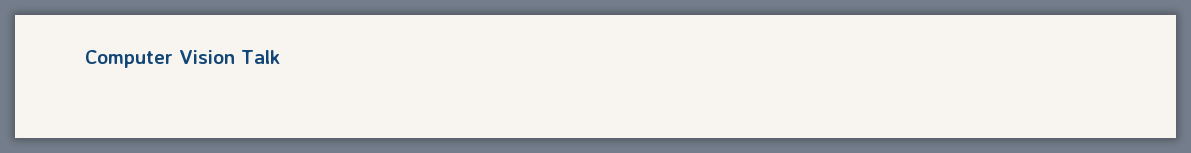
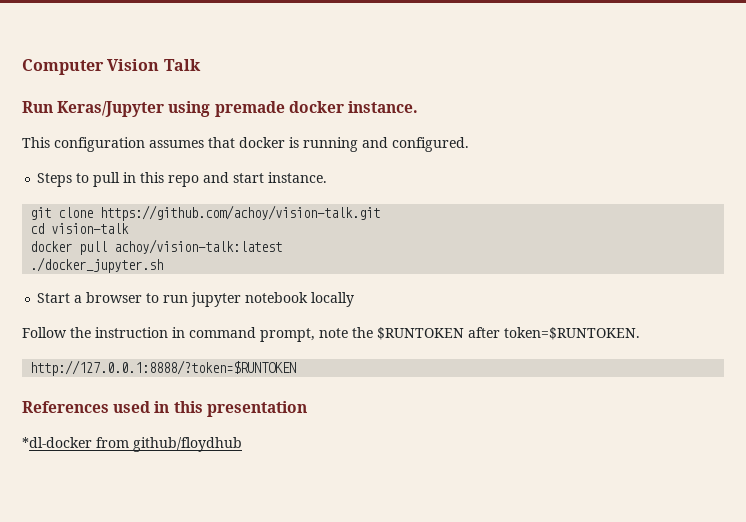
+ Run Keras/Jupyter using premade docker instance.
+ This configuration assumes that docker is running and configured.
+ Steps to pull in this repo and start instance.
+ git clone https://github.com/achoy/vision-talk.git
+ cd vision-talk
+ docker pull achoy/vision-talk:latest
+ ./docker_jupyter.sh
+ Start a browser to run jupyter notebook locally
+ Follow the instruction in command prompt, note the $RUNTOKEN after token=$RUNTOKEN.
+ http://127.0.0.1:8888/?token=$RUNTOKEN
+ References used in this presentation
+ *dl-docker from github/floydhub

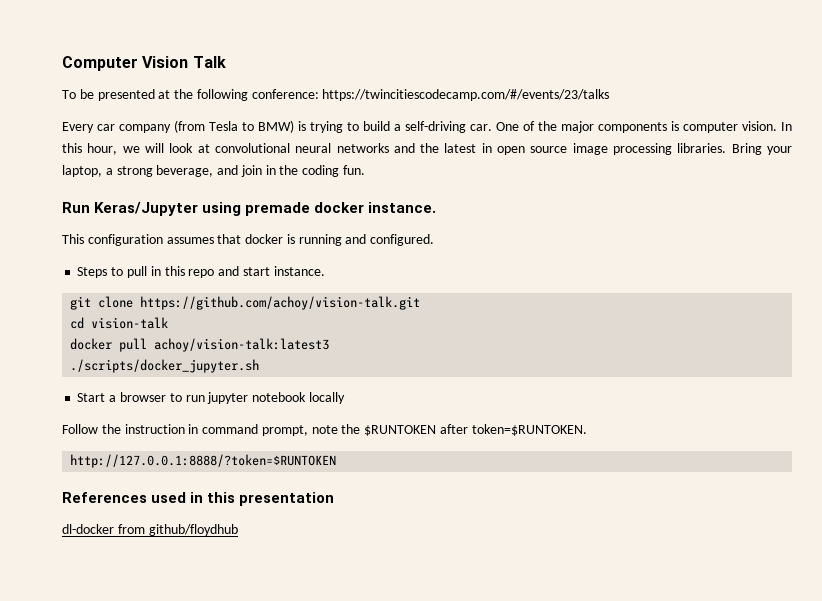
+ To be presented at the following conference: https://twincitiescodecamp.com/#/events/23/talks
+ Every car company (from Tesla to BMW) is trying to build a self-driving car. One of the major components is computer vision. In this hour, we will look at convolutional neural networks and the latest in open source image processing libraries. Bring your laptop, a strong beverage, and join in the coding fun.
- docker pull achoy/vision-talk:latest
- ./docker_jupyter.sh
+ docker pull achoy/vision-talk:latest3
+ ./scripts/docker_jupyter.sh
- *dl-docker from github/floydhub
+ dl-docker from github/floydhub

